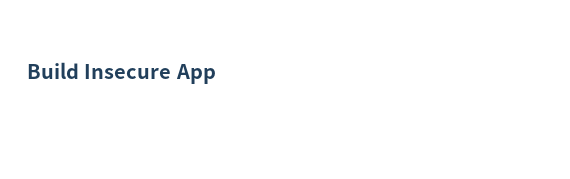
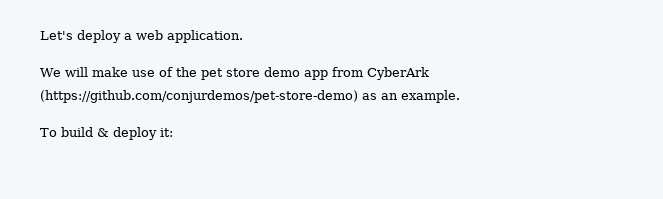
- Build Insecure App
+ Let's deploy a web application.
+ We will make use of the pet store demo app from CyberArk (https://github.com/conjurdemos/pet-store-demo) as an example.
+ To build & deploy it:

